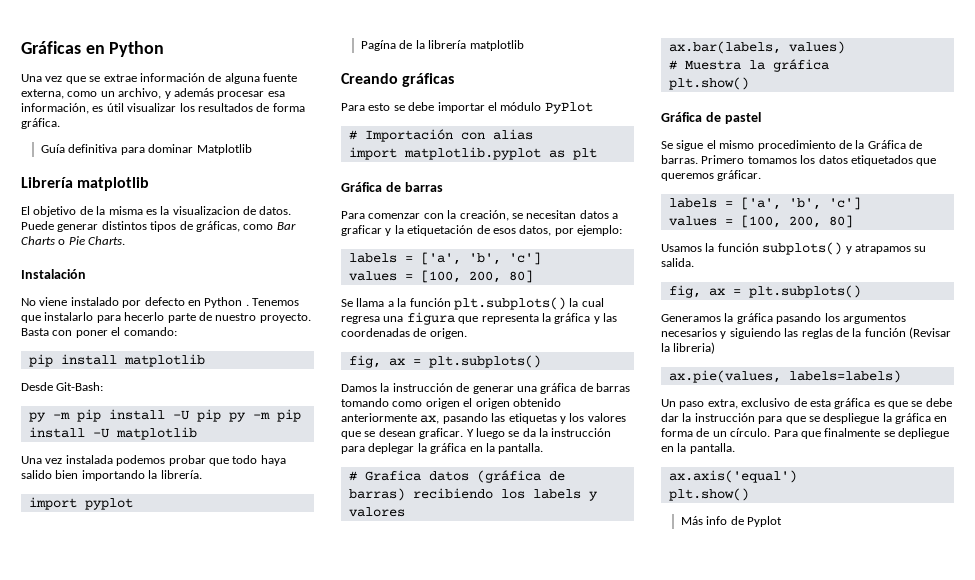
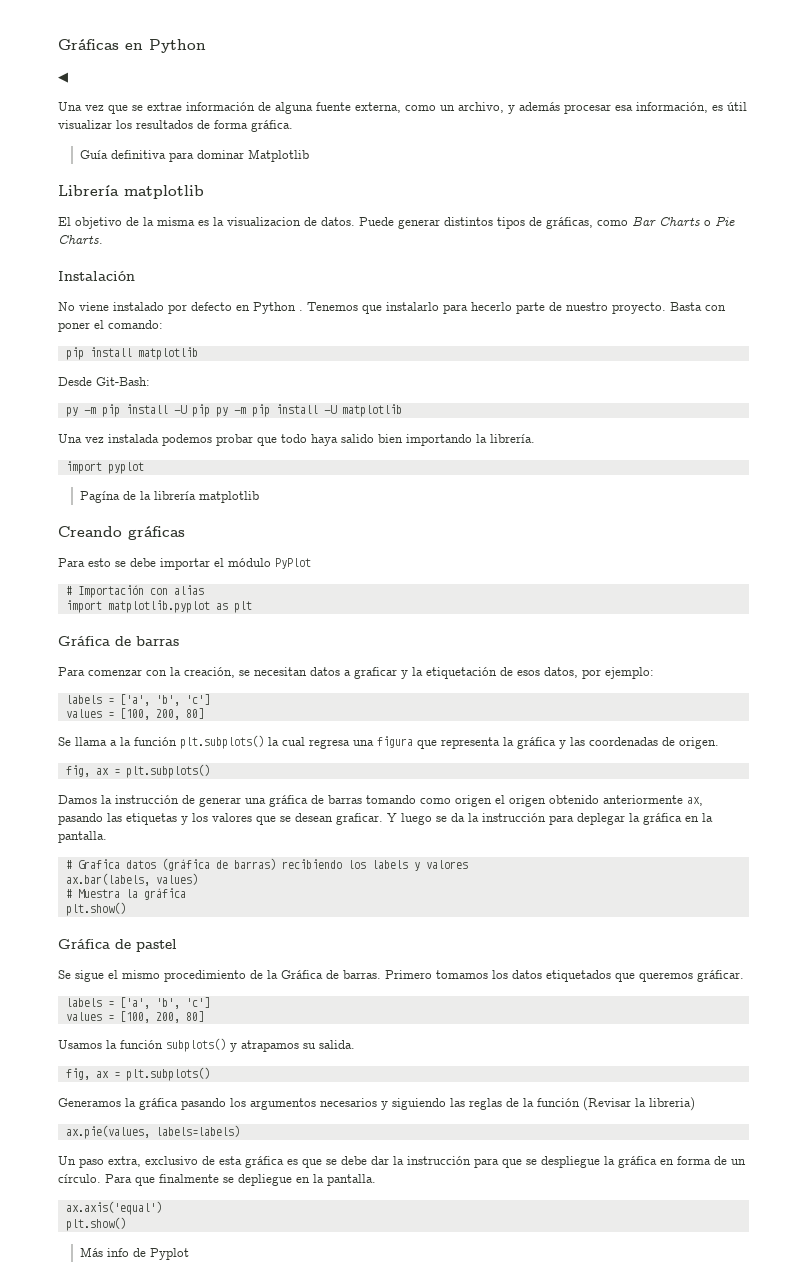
+ ◀

